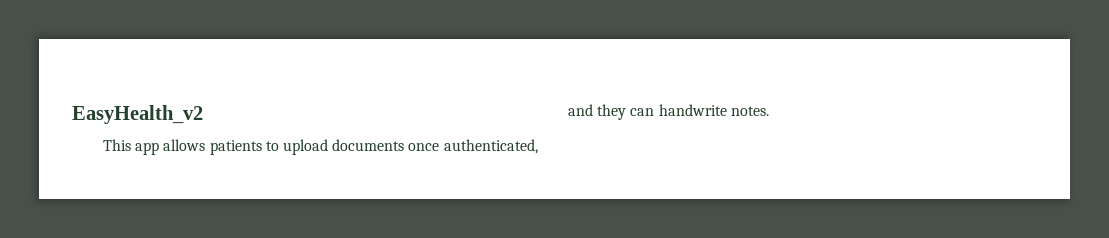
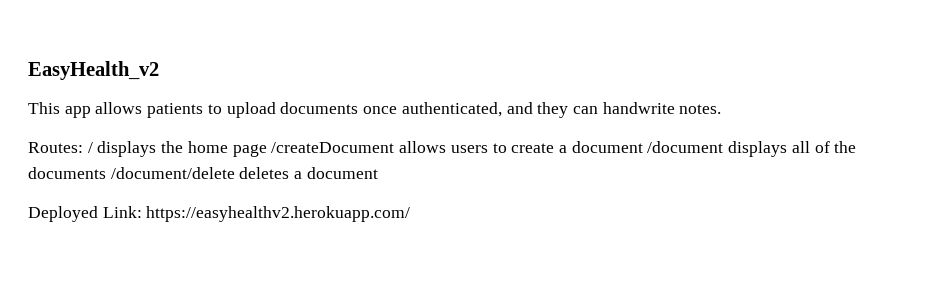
+ Routes: / displays the home page /createDocument allows users to create a document /document displays all of the documents /document/delete deletes a document
+ Deployed Link: https://easyhealthv2.herokuapp.com/

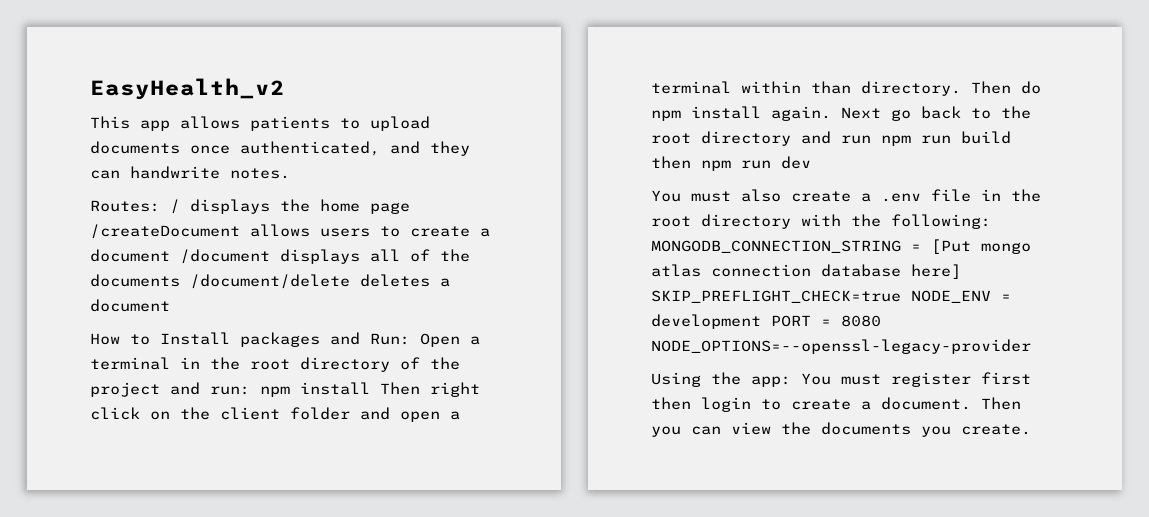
- Deployed Link: https://easyhealthv2.herokuapp.com/
+ How to Install packages and Run: Open a terminal in the root directory of the project and run: npm install Then right click on the client folder and open a terminal within than directory. Then do npm install again. Next go back to the root directory and run npm run build then npm run dev
+ You must also create a .env file in the root directory with the following: MONGODB_CONNECTION_STRING = [Put mongo atlas connection database here] SKIP_PREFLIGHT_CHECK=true NODE_ENV = development PORT = 8080 NODE_OPTIONS=--openssl-legacy-provider
+ Using the app: You must register first then login to create a document. Then you can view the documents you create.

